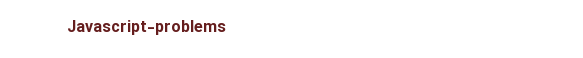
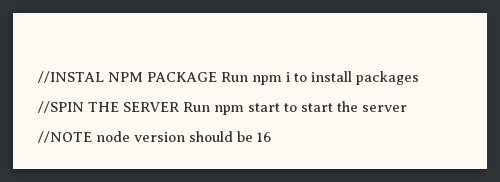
- Javascript-problems
+ //INSTAL NPM PACKAGE Run npm i to install packages
+ //SPIN THE SERVER Run npm start to start the server
+ //NOTE node version should be 16

